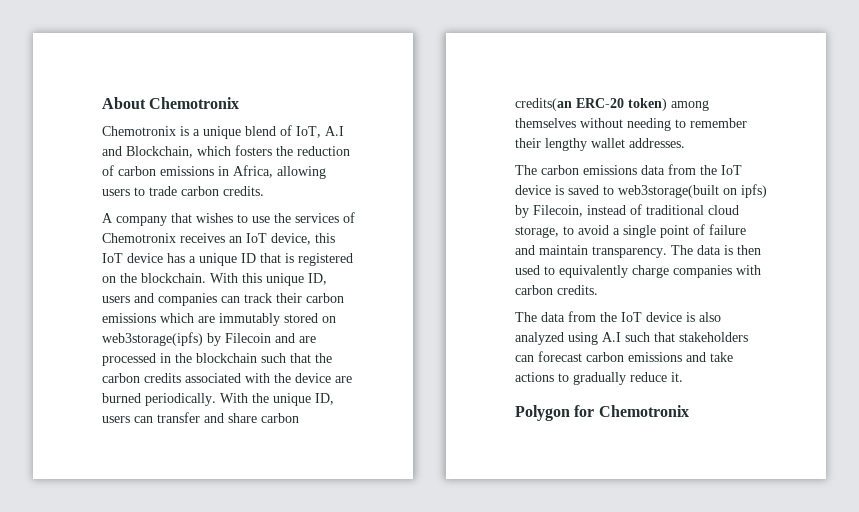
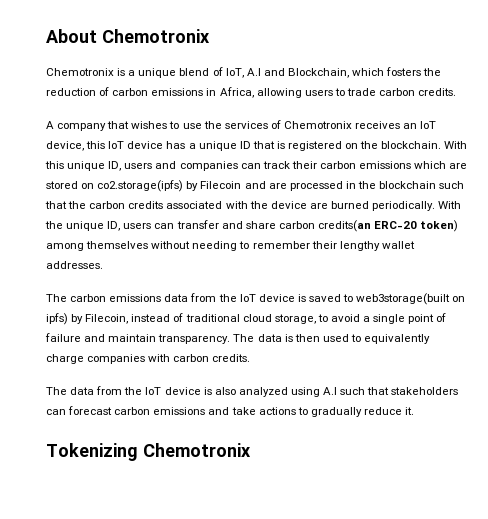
- With this unique ID, users and companies can track their carbon emissions which are immutably stored on web3storage(ipfs) by Filecoin and are processed in the blockchain such that the carbon credits associated with the device are burned periodically.
+ With this unique ID, users and companies can track their carbon emissions which are stored on co2.storage(ipfs) by Filecoin and are processed in the blockchain such that the carbon credits associated with the device are burned periodically.
- Polygon for Chemotronix
+ Tokenizing Chemotronix

